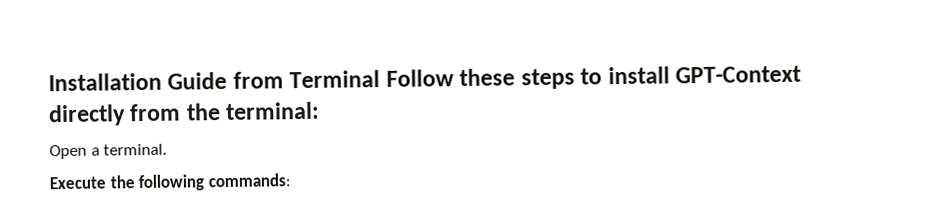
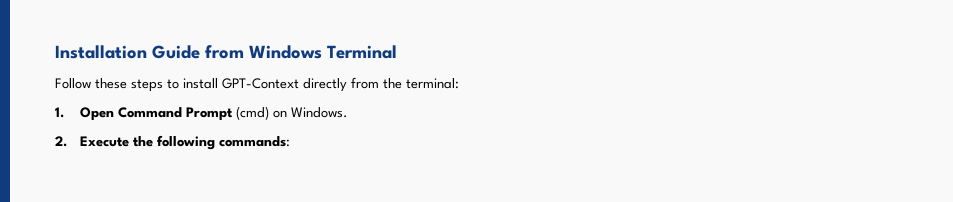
- Installation Guide from Terminal Follow these steps to install GPT-Context directly from the terminal:
+ Installation Guide from Windows Terminal
+ Follow these steps to install GPT-Context directly from the terminal:
- Open a terminal.
- Execute the following commands:
+ 1. Open Command Prompt (cmd) on Windows.
+ 2. Execute the following commands:

